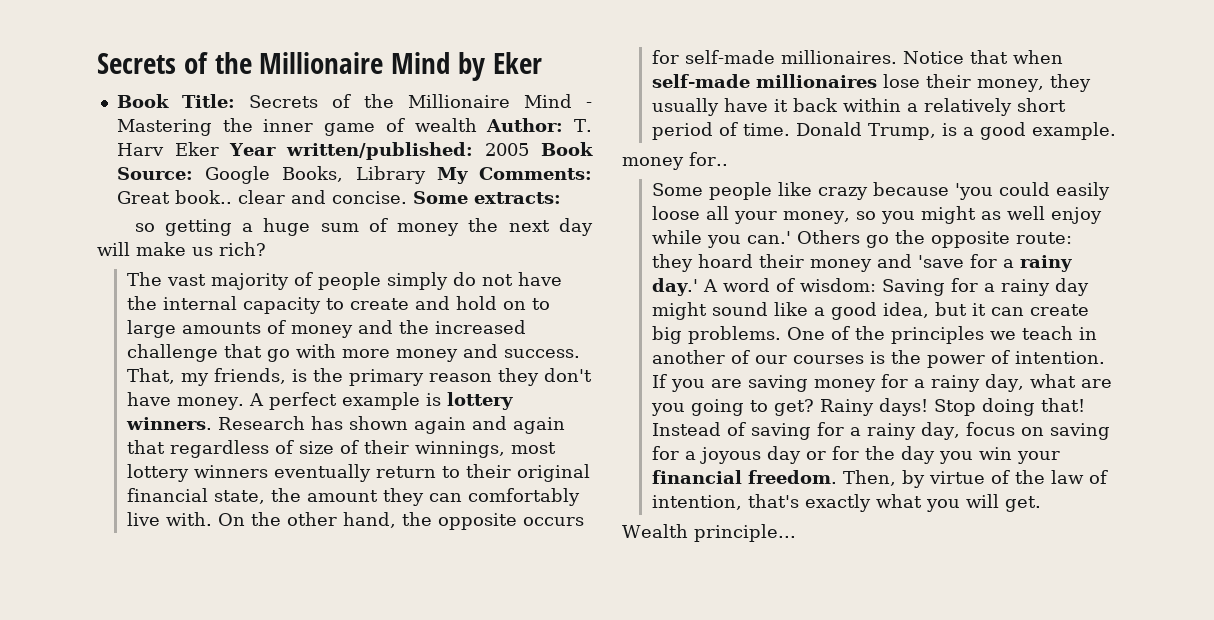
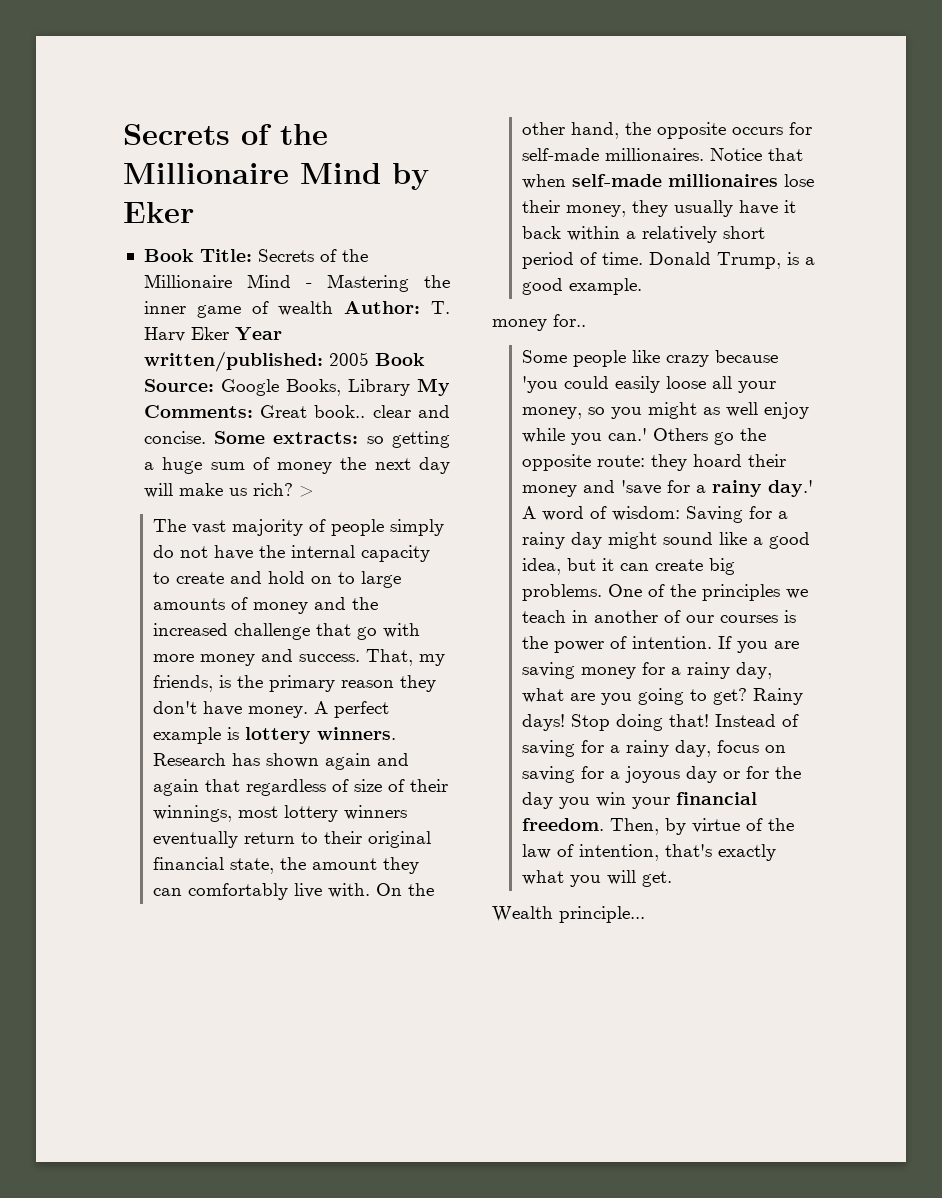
- Some extracts:
- so getting a huge sum of money the next day will make us rich?
+ Some extracts: so getting a huge sum of money the next day will make us rich? >

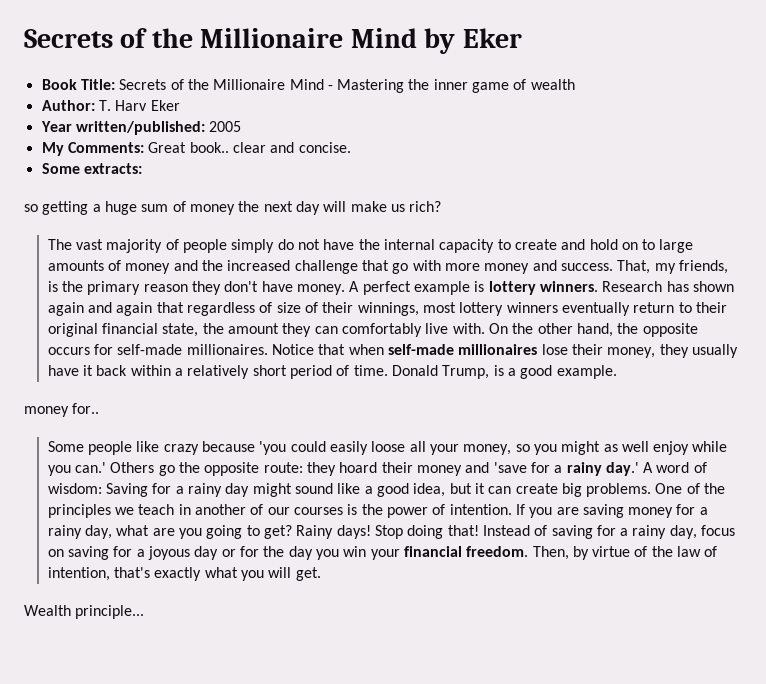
- Book Title: Secrets of the Millionaire Mind - Mastering the inner game of wealth Author: T. Harv Eker Year written/published: 2005 Book Source: Google Books, Library My Comments: Great book.. clear and concise. Some extracts: so getting a huge sum of money the next day will make us rich? >
+ Book Title: Secrets of the Millionaire Mind - Mastering the inner game of wealth
+ Author: T. Harv Eker
+ Year written/published: 2005
+ My Comments: Great book.. clear and concise.
+ Some extracts:
+ so getting a huge sum of money the next day will make us rich?

